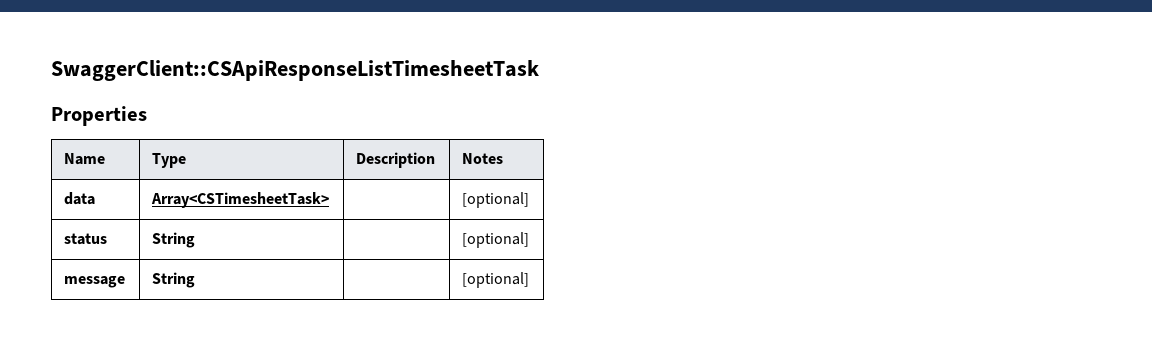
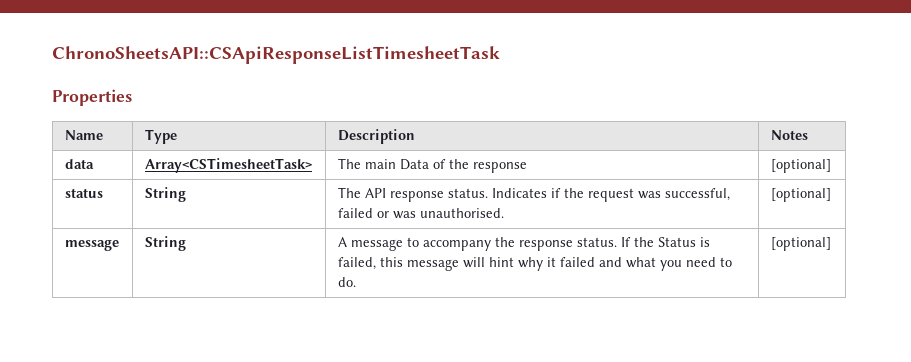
- SwaggerClient::CSApiResponseListTimesheetTask
+ ChronoSheetsAPI::CSApiResponseListTimesheetTask
- data | Array<CSTimesheetTask> | | [optional]
- status | String | | [optional]
- message | String | | [optional]
+ data | Array<CSTimesheetTask> | The main Data of the response | [optional]
+ status | String | The API response status. Indicates if the request was successful, failed or was unauthorised. | [optional]
+ message | String | A message to accompany the response status. If the Status is failed, this message will hint why it failed and what you need to do. | [optional]

